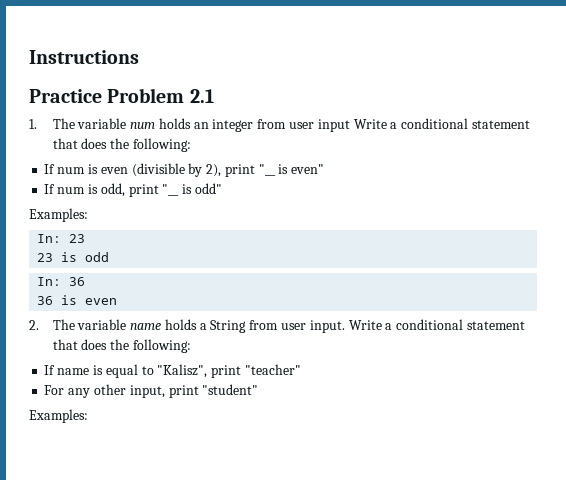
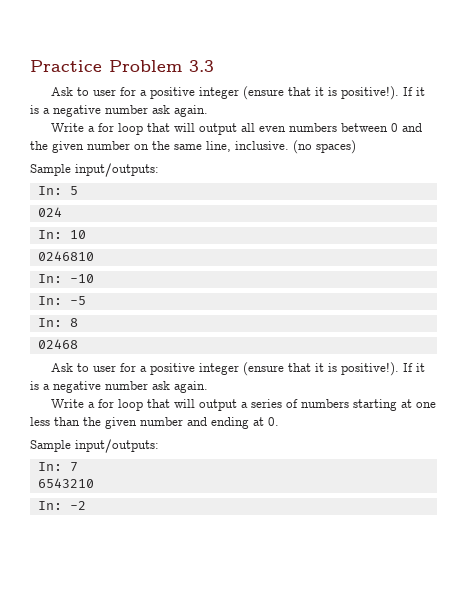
- Instructions
- Practice Problem 2.1
- 1. The variable num holds an integer from user input Write a conditional statement that does the following:
- If num is even (divisible by 2), print "__ is even"
- If num is odd, print "__ is odd"
- Examples:
- In: 23
- 23 is odd
- In: 36
- 36 is even
- 2. The variable name holds a String from user input. Write a conditional statement that does the following:
- If name is equal to "Kalisz", print "teacher"
- For any other input, print "student"
- Examples:
+ Practice Problem 3.3
+ Ask to user for a positive integer (ensure that it is positive!). If it is a negative number ask again.
+ Write a for loop that will output all even numbers between 0 and the given number on the same line, inclusive. (no spaces)
+ Sample input/outputs:
+ In: 5
+ 024
+ In: 10
+ 0246810
+ In: -10
+ In: -5
+ In: 8
+ 02468
+ Ask to user for a positive integer (ensure that it is positive!). If it is a negative number ask again.
+ Write a for loop that will output a series of numbers starting at one less than the given number and ending at 0.
+ Sample input/outputs:
+ In: 7
+ 6543210
+ In: -2

